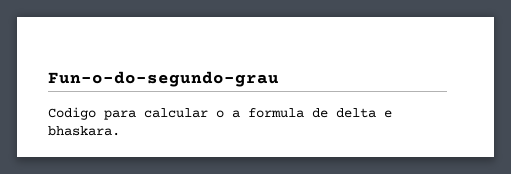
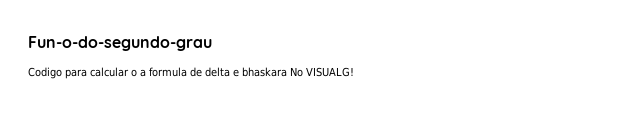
- Codigo para calcular o a formula de delta e bhaskara.
+ Codigo para calcular o a formula de delta e bhaskara No VISUALG!

